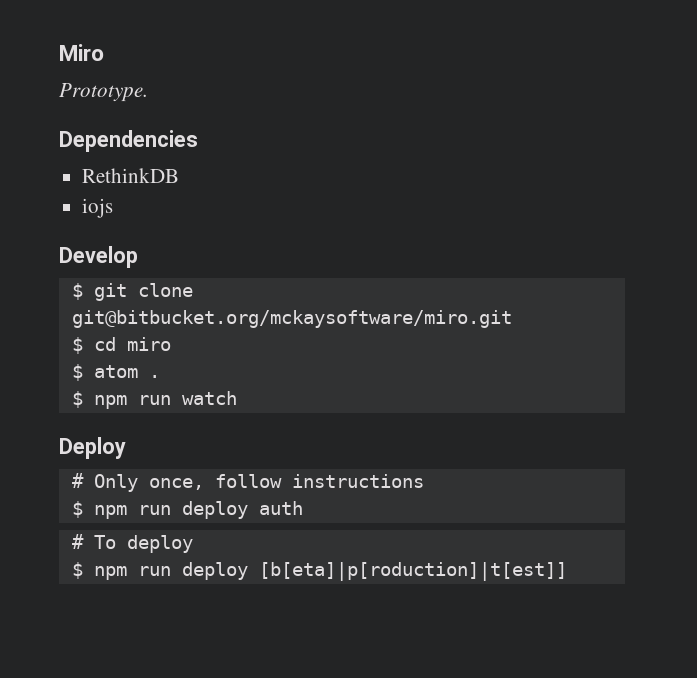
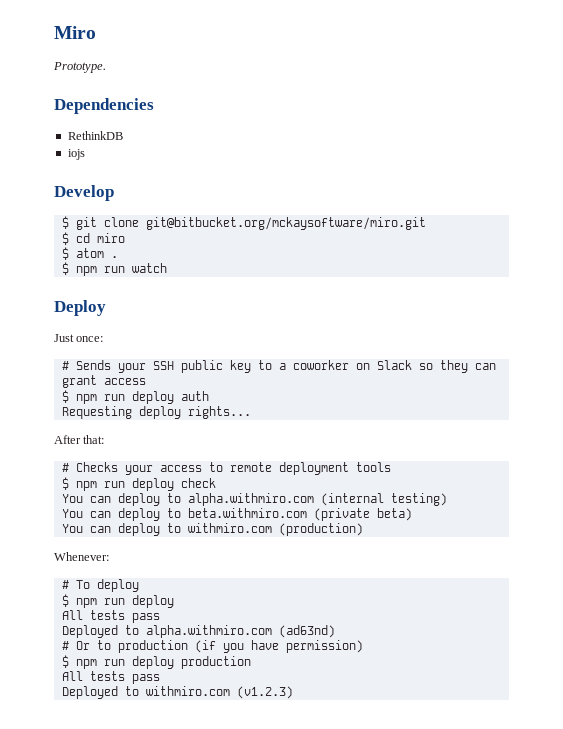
- # Only once, follow instructions
+ Just once:
+ # Sends your SSH public key to a coworker on Slack so they can grant access
+ Requesting deploy rights...
+ After that:
+ # Checks your access to remote deployment tools
+ $ npm run deploy check
+ You can deploy to alpha.withmiro.com (internal testing)
+ You can deploy to beta.withmiro.com (private beta)
+ You can deploy to withmiro.com (production)
+ Whenever:
  # To deploy
- $ npm run deploy [b[eta]|p[roduction]|t[est]]
+ $ npm run deploy
+ All tests pass
+ Deployed to alpha.withmiro.com (ad63nd)
+ # Or to production (if you have permission)
+ $ npm run deploy production
+ All tests pass
+ Deployed to withmiro.com (v1.2.3)

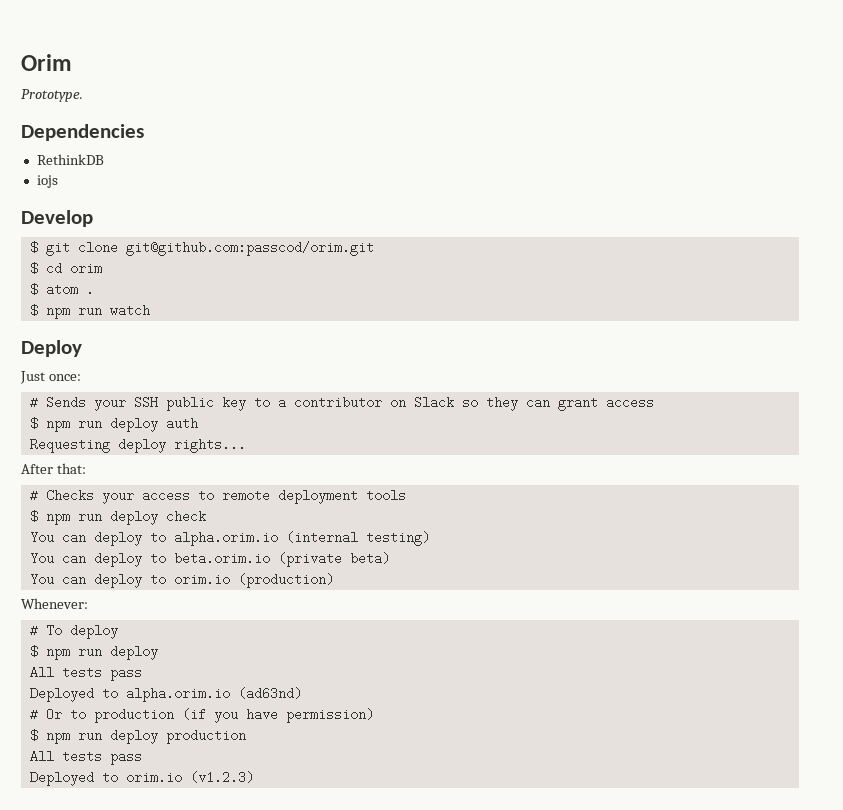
- Miro
+ Orim
- $ git clone git@bitbucket.org/mckaysoftware/miro.git
+ $ git clone git@github.com:passcod/orim.git
- $ cd miro
+ $ cd orim
- # Sends your SSH public key to a coworker on Slack so they can grant access
+ # Sends your SSH public key to a contributor on Slack so they can grant access
- You can deploy to alpha.withmiro.com (internal testing)
+ You can deploy to alpha.orim.io (internal testing)
- You can deploy to beta.withmiro.com (private beta)
+ You can deploy to beta.orim.io (private beta)
- You can deploy to withmiro.com (production)
+ You can deploy to orim.io (production)
- Deployed to alpha.withmiro.com (ad63nd)
+ Deployed to alpha.orim.io (ad63nd)
- Deployed to withmiro.com (v1.2.3)
+ Deployed to orim.io (v1.2.3)

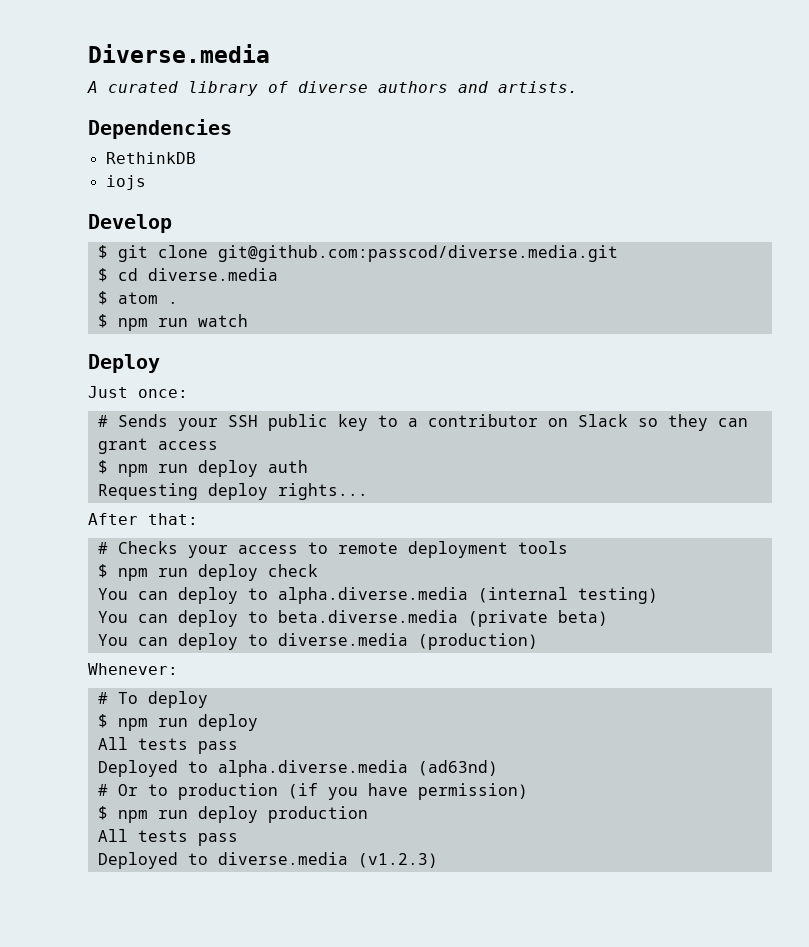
- Orim
- Prototype.
+ Diverse.media
+ A curated library of diverse authors and artists.
- $ git clone git@github.com:passcod/orim.git
+ $ git clone git@github.com:passcod/diverse.media.git
- $ cd orim
+ $ cd diverse.media
- You can deploy to alpha.orim.io (internal testing)
+ You can deploy to alpha.diverse.media (internal testing)
- You can deploy to beta.orim.io (private beta)
+ You can deploy to beta.diverse.media (private beta)
- You can deploy to orim.io (production)
+ You can deploy to diverse.media (production)
- Deployed to alpha.orim.io (ad63nd)
+ Deployed to alpha.diverse.media (ad63nd)
- Deployed to orim.io (v1.2.3)
+ Deployed to diverse.media (v1.2.3)

